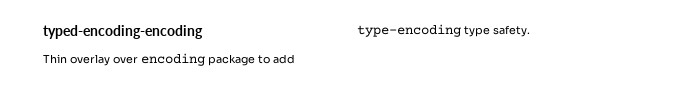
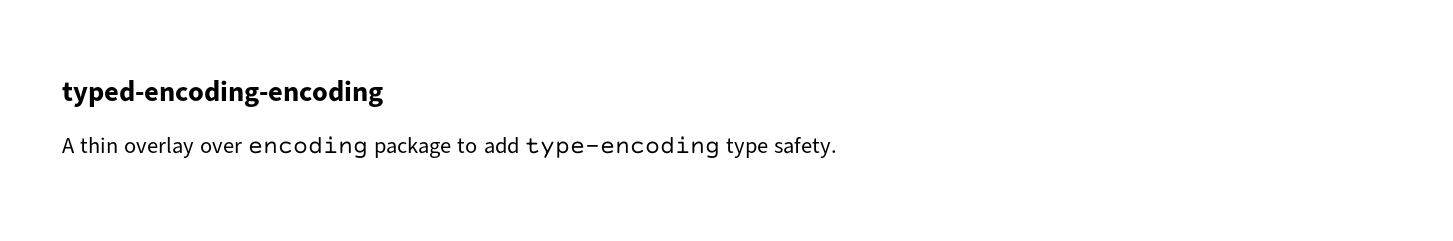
- Thin overlay over encoding package to add type-encoding type safety.
+ A thin overlay over encoding package to add type-encoding type safety.

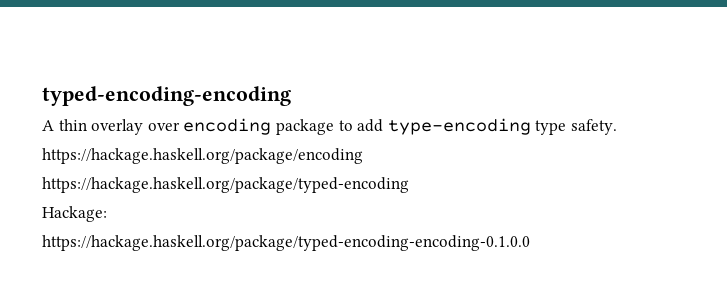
+ https://hackage.haskell.org/package/encoding
+ https://hackage.haskell.org/package/typed-encoding
+ Hackage:
+ https://hackage.haskell.org/package/typed-encoding-encoding-0.1.0.0

